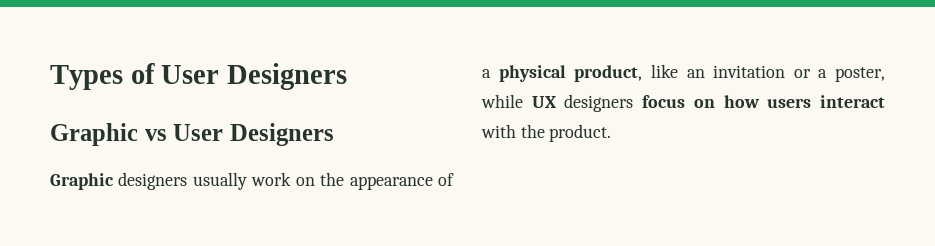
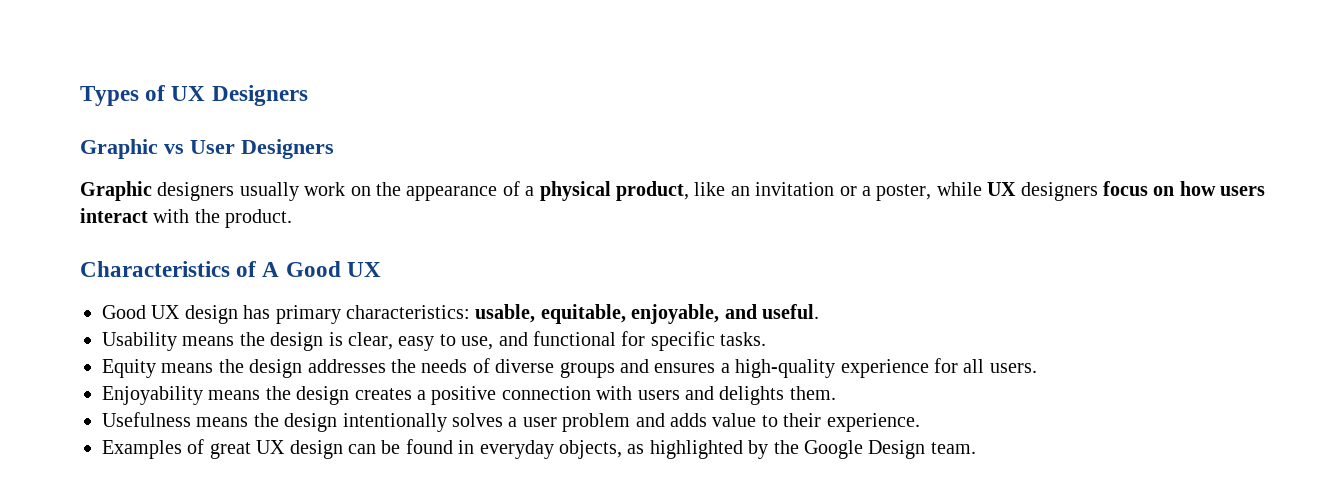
- Types of User Designers
+ Types of UX Designers
+ Characteristics of A Good UX
+ Good UX design has primary characteristics: usable, equitable, enjoyable, and useful.
+ Usability means the design is clear, easy to use, and functional for specific tasks.
+ Equity means the design addresses the needs of diverse groups and ensures a high-quality experience for all users.
+ Enjoyability means the design creates a positive connection with users and delights them.
+ Usefulness means the design intentionally solves a user problem and adds value to their experience.
+ Examples of great UX design can be found in everyday objects, as highlighted by the Google Design team.

